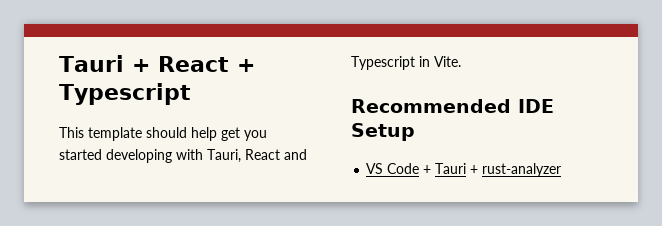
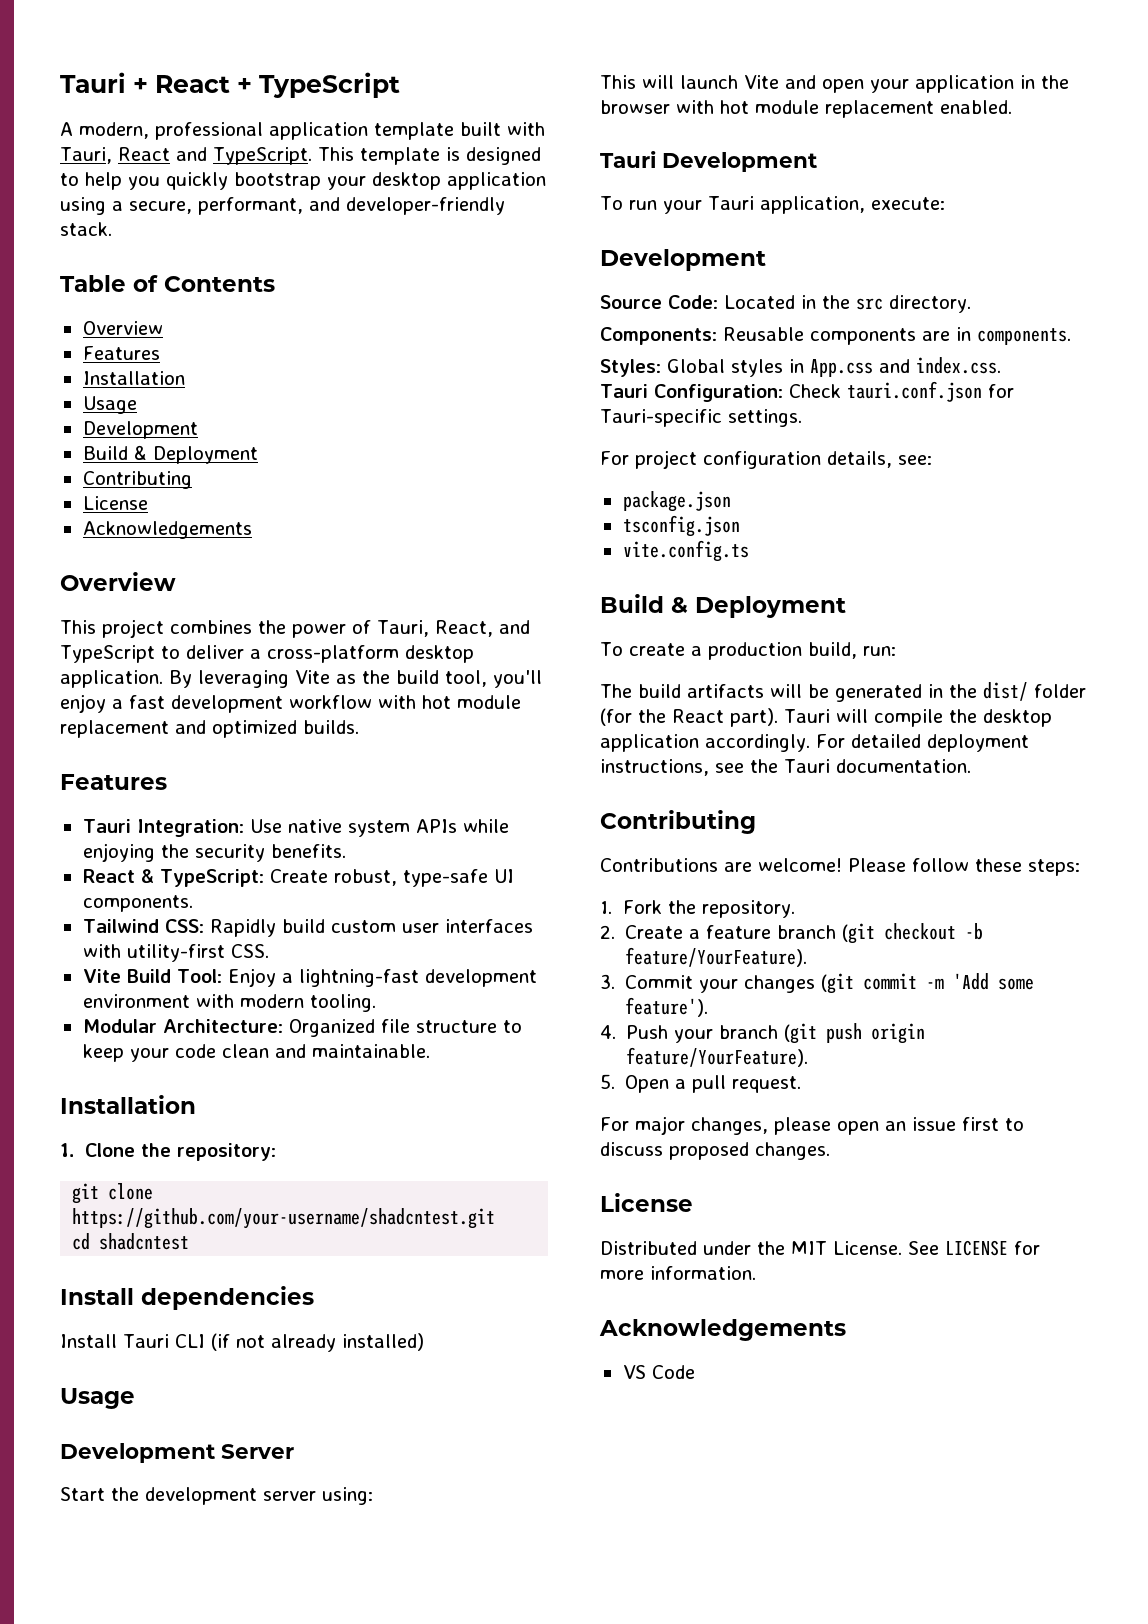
- Tauri + React + Typescript
- This template should help get you started developing with Tauri, React and Typescript in Vite.
- Recommended IDE Setup
- VS Code + Tauri + rust-analyzer
+ Tauri + React + TypeScript
+ A modern, professional application template built with Tauri, React and TypeScript. This template is designed to help you quickly bootstrap your desktop application using a secure, performant, and developer-friendly stack.
+ Table of Contents
+ Overview
+ Features
+ Installation
+ Usage
+ Development
+ Build & Deployment
+ Contributing
+ License
+ Acknowledgements
+ Overview
+ This project combines the power of Tauri, React, and TypeScript to deliver a cross-platform desktop application. By leveraging Vite as the build tool, you'll enjoy a fast development workflow with hot module replacement and optimized builds.
+ Features
+ Tauri Integration: Use native system APIs while enjoying the security benefits.
+ React & TypeScript: Create robust, type-safe UI components.
+ Tailwind CSS: Rapidly build custom user interfaces with utility-first CSS.
+ Vite Build Tool: Enjoy a lightning-fast development environment with modern tooling.
+ Modular Architecture: Organized file structure to keep your code clean and maintainable.
+ Installation
+ 1. Clone the repository:
+ git clone https://github.com/your-username/shadcntest.git
+ cd shadcntest
+ Install dependencies
+ Install Tauri CLI (if not already installed)
+ Usage
+ Development Server
+ Start the development server using:
+ This will launch Vite and open your application in the browser with hot module replacement enabled.
+ Tauri Development
+ To run your Tauri application, execute:
+ Development
+ Source Code: Located in the src directory.
+ Components: Reusable components are in components.
+ Styles: Global styles in App.css and index.css.
+ Tauri Configuration: Check tauri.conf.json for Tauri-specific settings.
+ For project configuration details, see:
+ package.json
+ tsconfig.json
+ vite.config.ts
+ Build & Deployment
+ To create a production build, run:
+ The build artifacts will be generated in the dist/ folder (for the React part). Tauri will compile the desktop application accordingly. For detailed deployment instructions, see the Tauri documentation.
+ Contributing
+ Contributions are welcome! Please follow these steps:
+ 1. Fork the repository.
+ 2. Create a feature branch (git checkout -b feature/YourFeature).
+ 3. Commit your changes (git commit -m 'Add some feature').
+ 4. Push your branch (git push origin feature/YourFeature).
+ 5. Open a pull request.
+ For major changes, please open an issue first to discuss proposed changes.
+ License
+ Distributed under the MIT License. See LICENSE for more information.
+ Acknowledgements
+ VS Code

